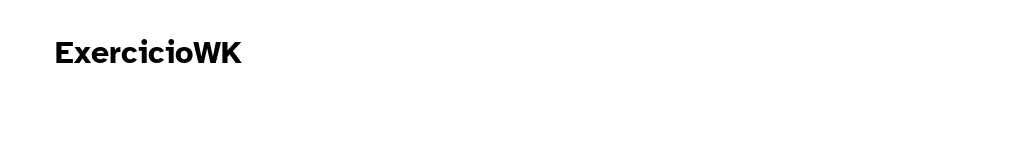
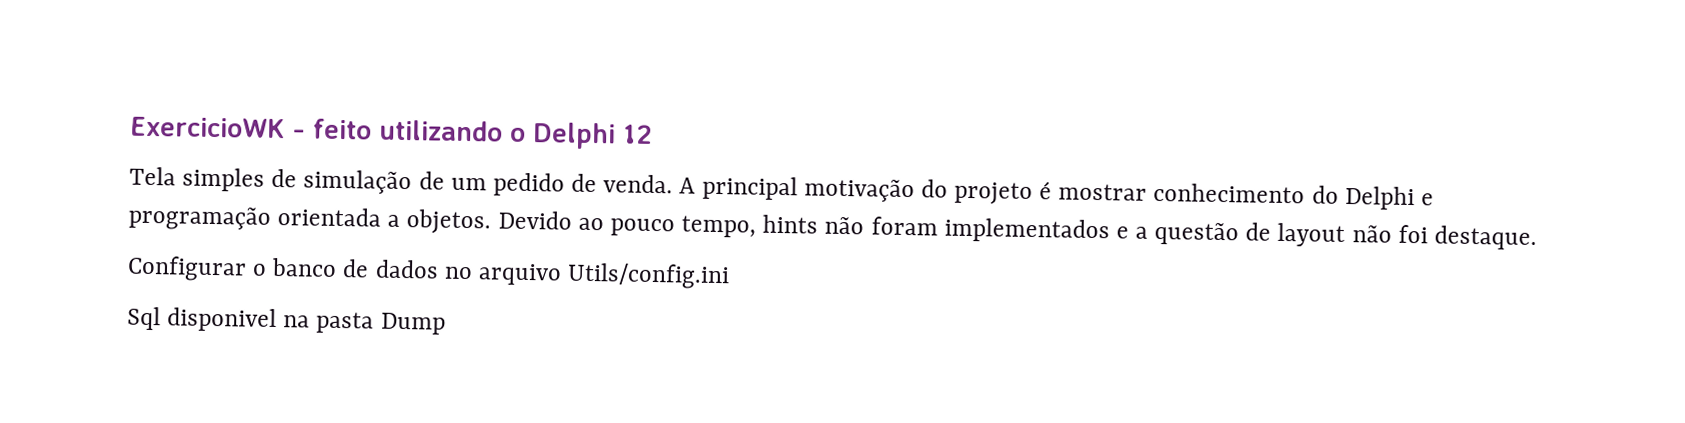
- ExercicioWK
+ ExercicioWK - feito utilizando o Delphi 12
+ Tela simples de simulação de um pedido de venda. A principal motivação do projeto é mostrar conhecimento do Delphi e programação orientada a objetos. Devido ao pouco tempo, hints não foram implementados e a questão de layout não foi destaque.
+ Configurar o banco de dados no arquivo Utils/config.ini
+ Sql disponivel na pasta Dump

